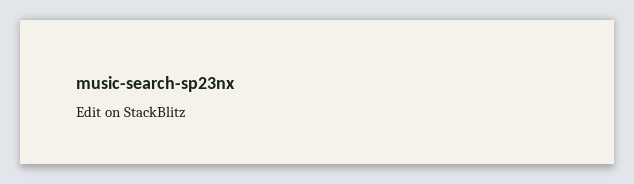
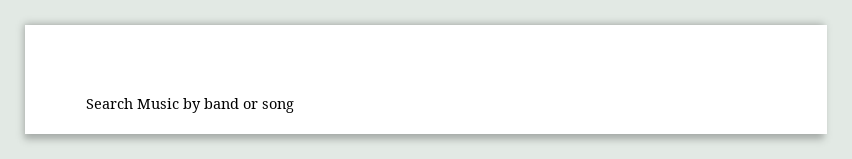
- music-search-sp23nx
- Edit on StackBlitz
+ Search Music by band or song

